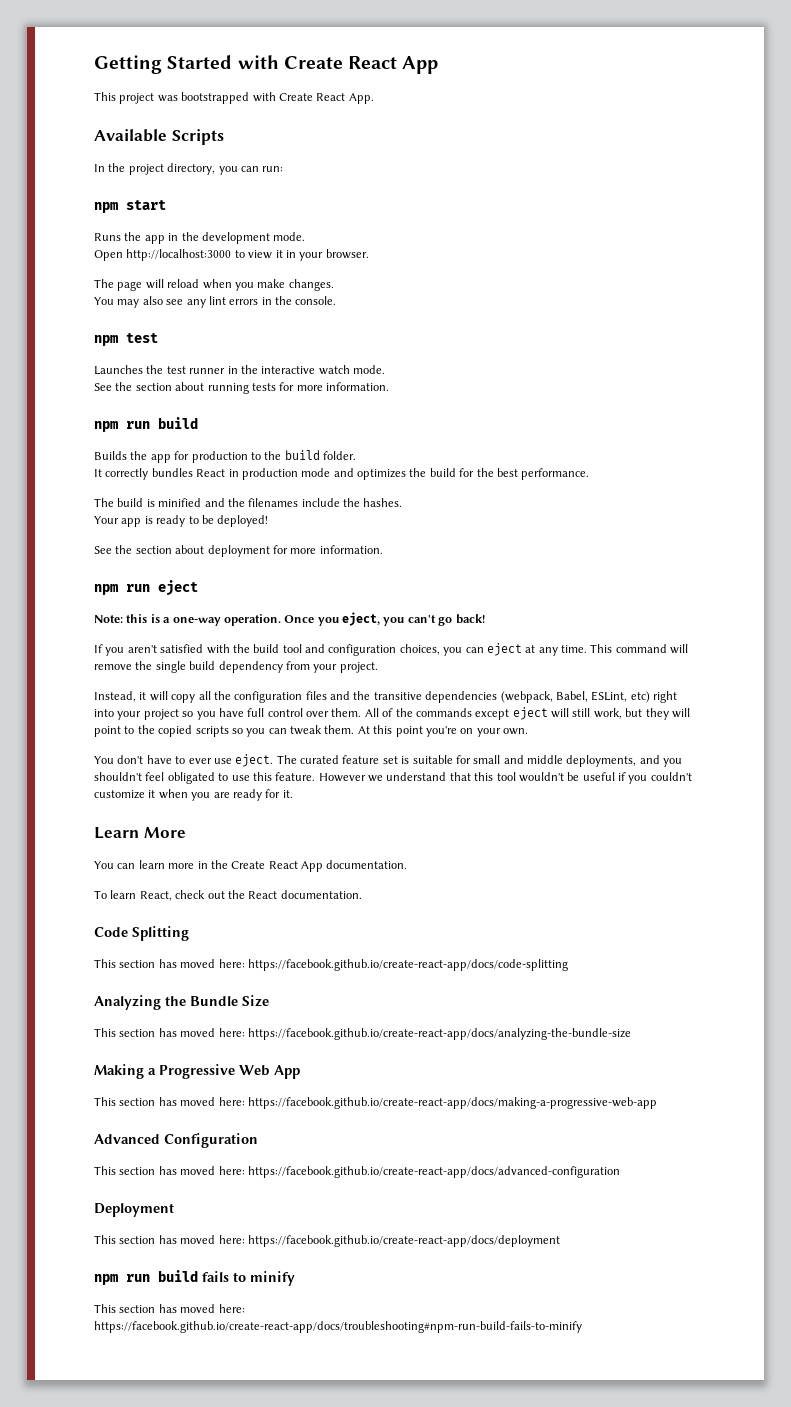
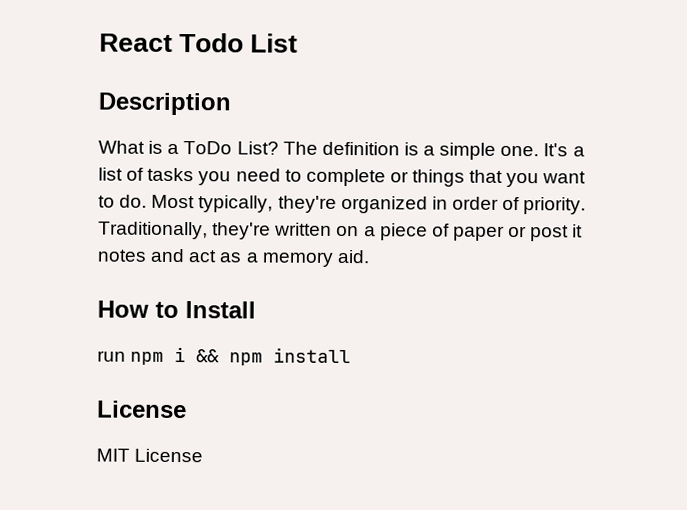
- Getting Started with Create React App
- This project was bootstrapped with Create React App.
- Available Scripts
- In the project directory, you can run:
- npm start
- Runs the app in the development mode.
- Open http://localhost:3000 to view it in your browser.
- The page will reload when you make changes.
- You may also see any lint errors in the console.
- npm test
- Launches the test runner in the interactive watch mode.
- See the section about running tests for more information.
- npm run build
- Builds the app for production to the build folder.
- It correctly bundles React in production mode and optimizes the build for the best performance.
- The build is minified and the filenames include the hashes.
- Your app is ready to be deployed!
- See the section about deployment for more information.
- npm run eject
- Note: this is a one-way operation. Once you eject, you can't go back!
- If you aren't satisfied with the build tool and configuration choices, you can eject at any time. This command will remove the single build dependency from your project.
- Instead, it will copy all the configuration files and the transitive dependencies (webpack, Babel, ESLint, etc) right into your project so you have full control over them. All of the commands except eject will still work, but they will point to the copied scripts so you can tweak them. At this point you're on your own.
- You don't have to ever use eject. The curated feature set is suitable for small and middle deployments, and you shouldn't feel obligated to use this feature. However we understand that this tool wouldn't be useful if you couldn't customize it when you are ready for it.
- Learn More
- You can learn more in the Create React App documentation.
- To learn React, check out the React documentation.
- Code Splitting
- This section has moved here: https://facebook.github.io/create-react-app/docs/code-splitting
- Analyzing the Bundle Size
- This section has moved here: https://facebook.github.io/create-react-app/docs/analyzing-the-bundle-size
- Making a Progressive Web App
- This section has moved here: https://facebook.github.io/create-react-app/docs/making-a-progressive-web-app
- Advanced Configuration
- This section has moved here: https://facebook.github.io/create-react-app/docs/advanced-configuration
- Deployment
- This section has moved here: https://facebook.github.io/create-react-app/docs/deployment
- npm run build fails to minify
- This section has moved here: https://facebook.github.io/create-react-app/docs/troubleshooting#npm-run-build-fails-to-minify
+ React Todo List
+ Description
+ What is a ToDo List? The definition is a simple one. It's a list of tasks you need to complete or things that you want to do. Most typically, they're organized in order of priority. Traditionally, they're written on a piece of paper or post it notes and act as a memory aid.
+ How to Install
+ run npm i && npm install
+ License
+ MIT License

